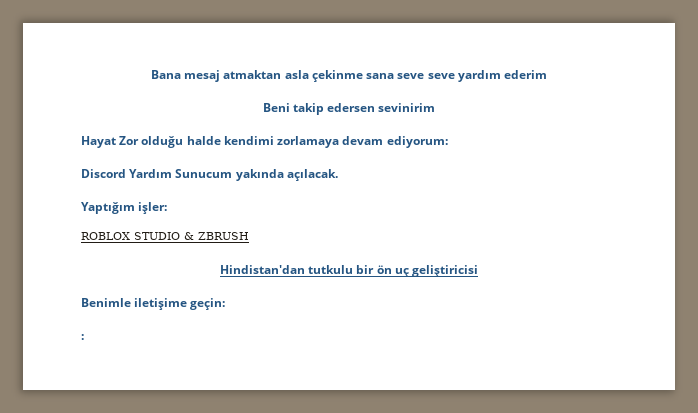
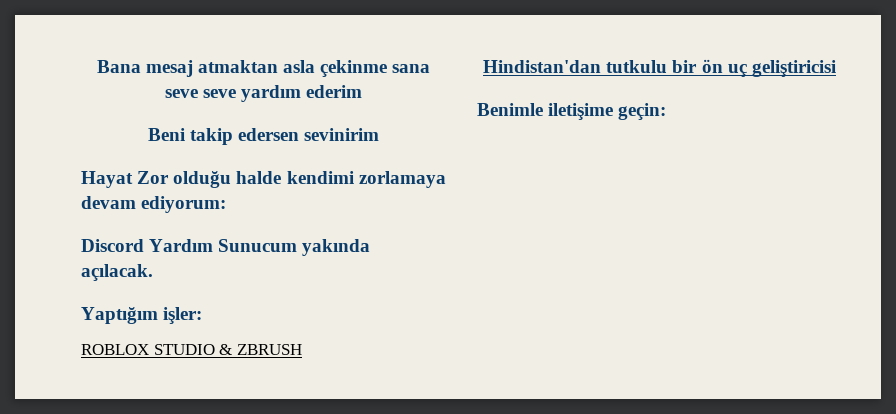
- :

